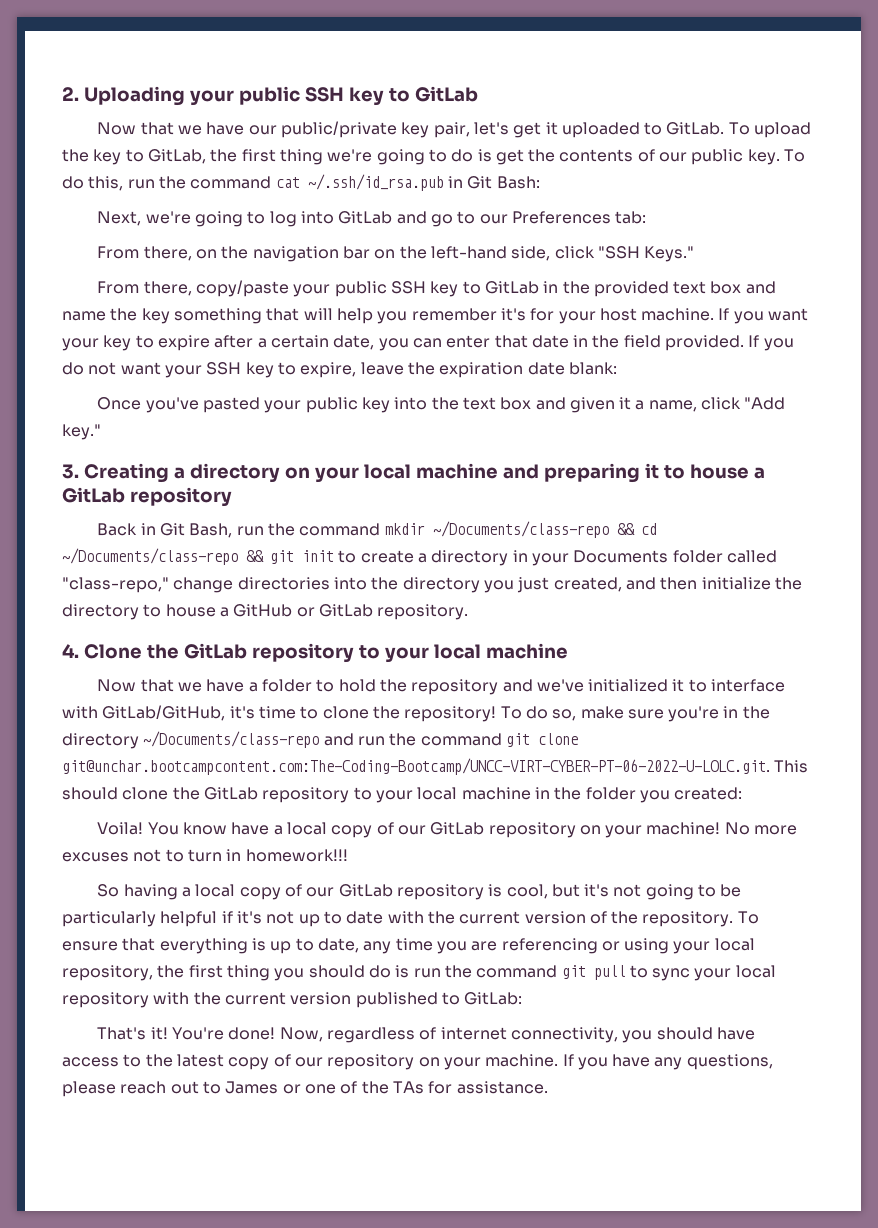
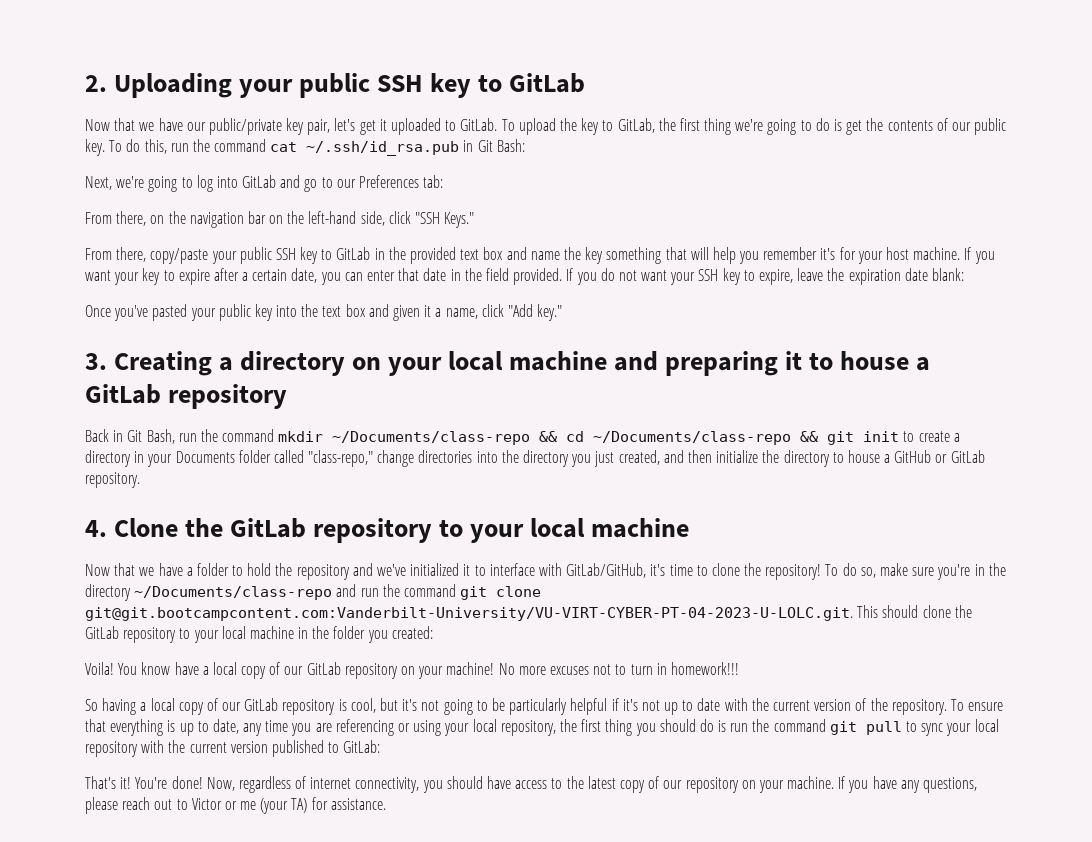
- To do so, make sure you're in the directory ~/Documents/class-repo and run the command git clone git@unchar.bootcampcontent.com:The-Coding-Bootcamp/UNCC-VIRT-CYBER-PT-06-2022-U-LOLC.git. This should clone the GitLab repository to your local machine in the folder you created:
+ To do so, make sure you're in the directory ~/Documents/class-repo and run the command git clone git@git.bootcampcontent.com:Vanderbilt-University/VU-VIRT-CYBER-PT-04-2023-U-LOLC.git. This should clone the GitLab repository to your local machine in the folder you created:
- If you have any questions, please reach out to James or one of the TAs for assistance.
+ If you have any questions, please reach out to Victor or me (your TA) for assistance.

